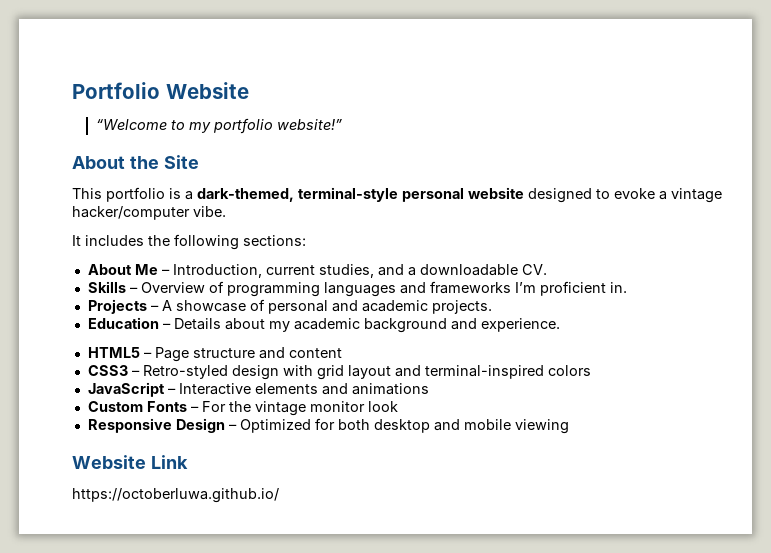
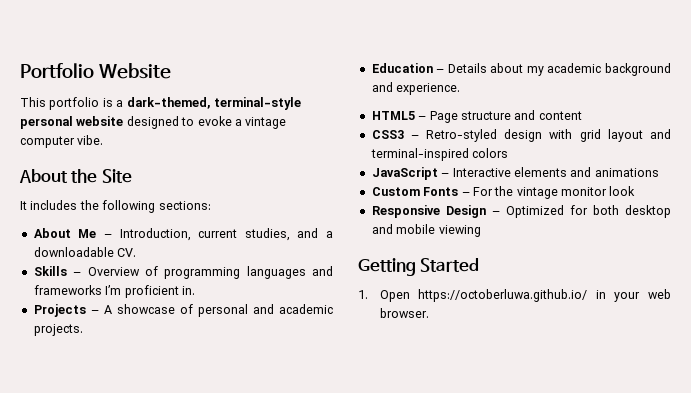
- “Welcome to my portfolio website!”
- About the Site
- This portfolio is a dark-themed, terminal-style personal website designed to evoke a vintage hacker/computer vibe.
+ This portfolio is a dark-themed, terminal-style personal website designed to evoke a vintage computer vibe.
+ About the Site
- Website Link
- https://octoberluwa.github.io/
+ Getting Started
+ 1. Open https://octoberluwa.github.io/ in your web browser.

